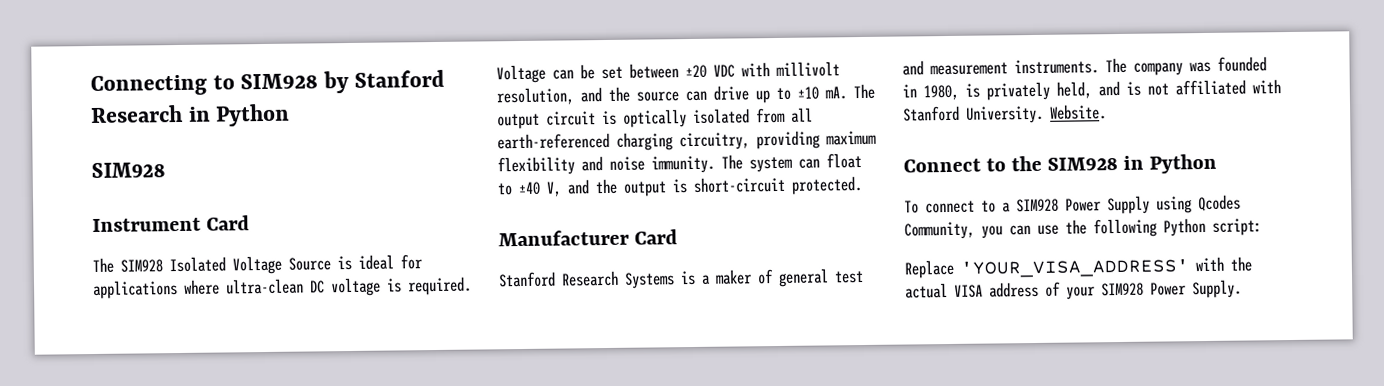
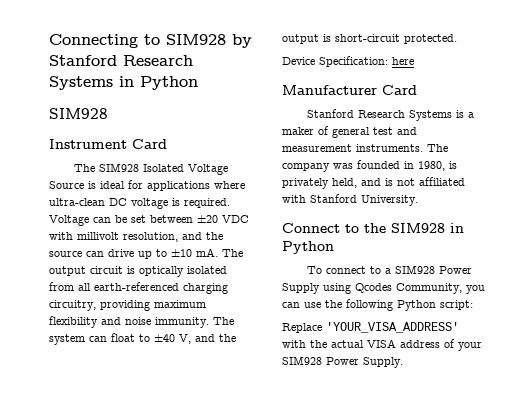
- Connecting to SIM928 by Stanford Research in Python
+ Connecting to SIM928 by Stanford Research Systems in Python
+ Device Specification: here
- Website.

